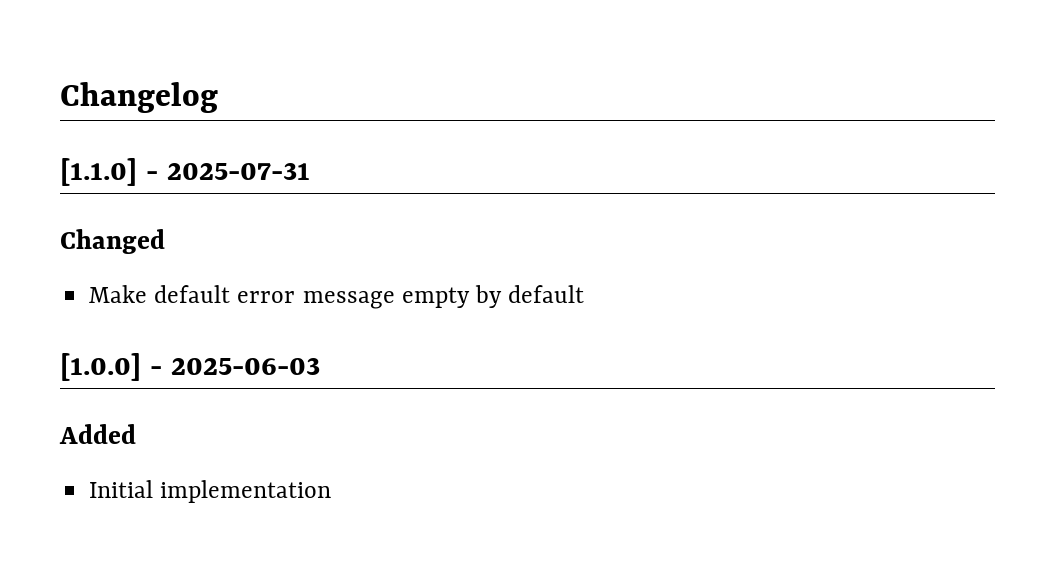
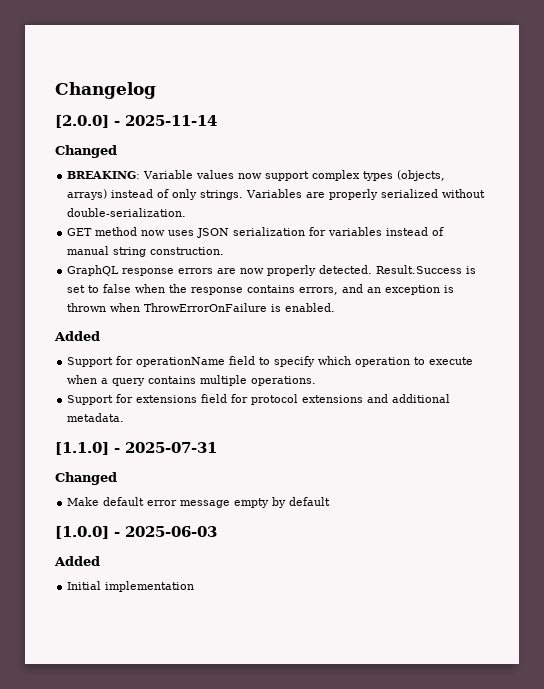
+ [2.0.0] - 2025-11-14
+ Changed
+ BREAKING: Variable values now support complex types (objects, arrays) instead of only strings. Variables are properly serialized without double-serialization.
+ GET method now uses JSON serialization for variables instead of manual string construction.
+ GraphQL response errors are now properly detected. Result.Success is set to false when the response contains errors, and an exception is thrown when ThrowErrorOnFailure is enabled.
+ Added
+ Support for operationName field to specify which operation to execute when a query contains multiple operations.
+ Support for extensions field for protocol extensions and additional metadata.

